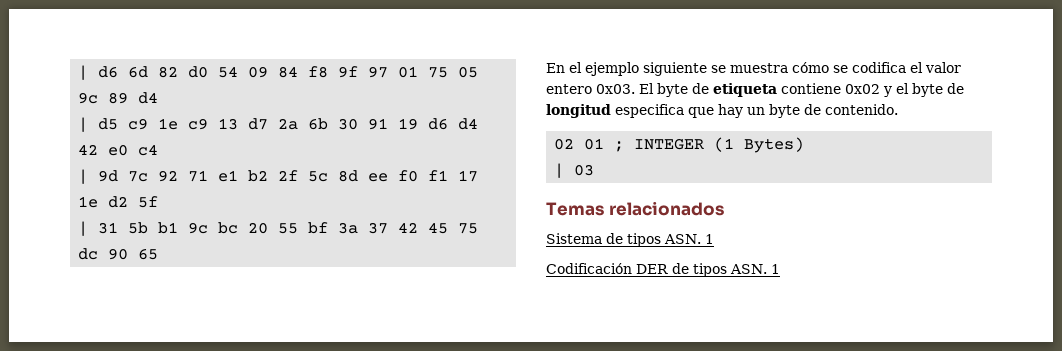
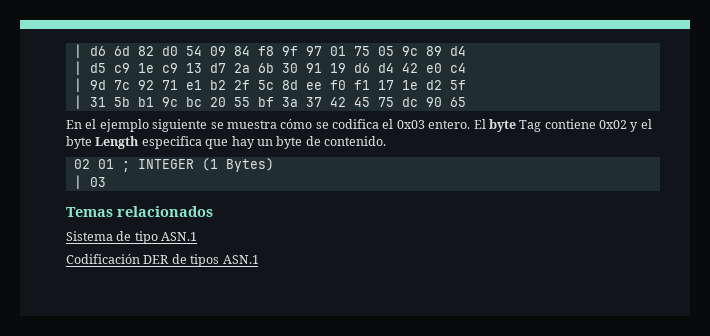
- En el ejemplo siguiente se muestra cómo se codifica el valor entero 0x03. El byte de etiqueta contiene 0x02 y el byte de longitud especifica que hay un byte de contenido.
+ En el ejemplo siguiente se muestra cómo se codifica el 0x03 entero. El byte Tag contiene 0x02 y el byte Length especifica que hay un byte de contenido.
- Sistema de tipos ASN. 1
+ Sistema de tipo ASN.1
- Codificación DER de tipos ASN. 1
+ Codificación DER de tipos ASN.1

